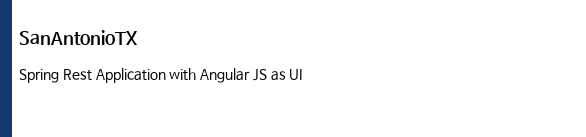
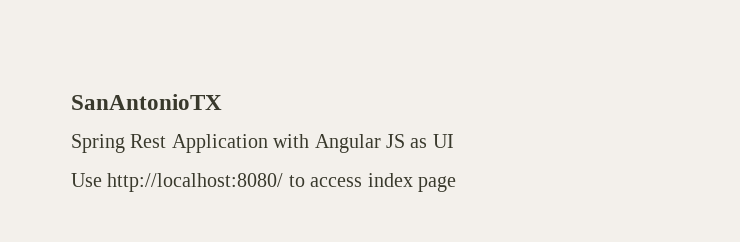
+ Use http://localhost:8080/ to access index page

